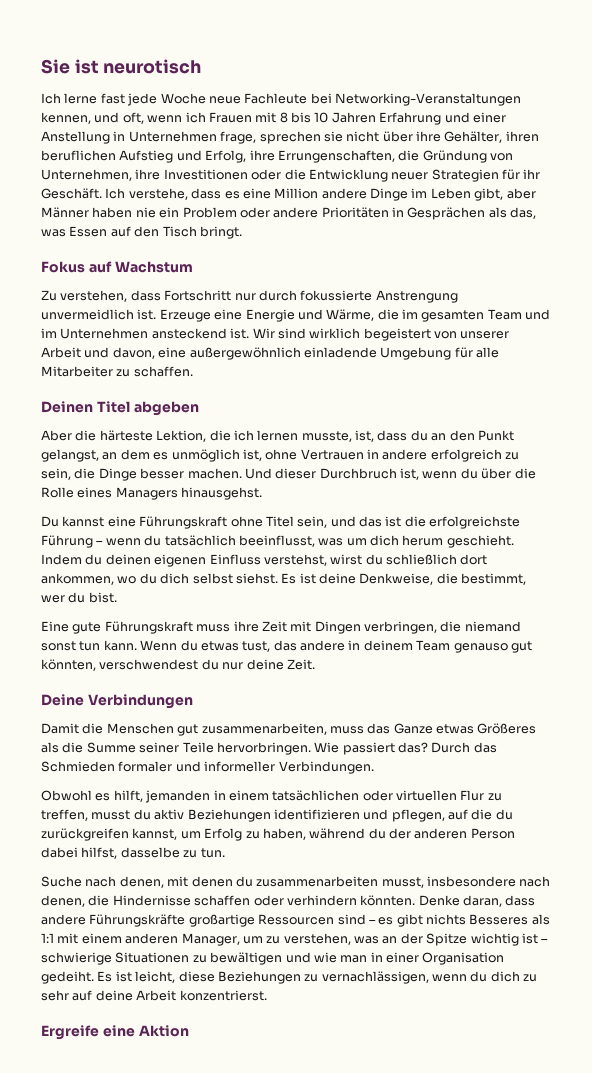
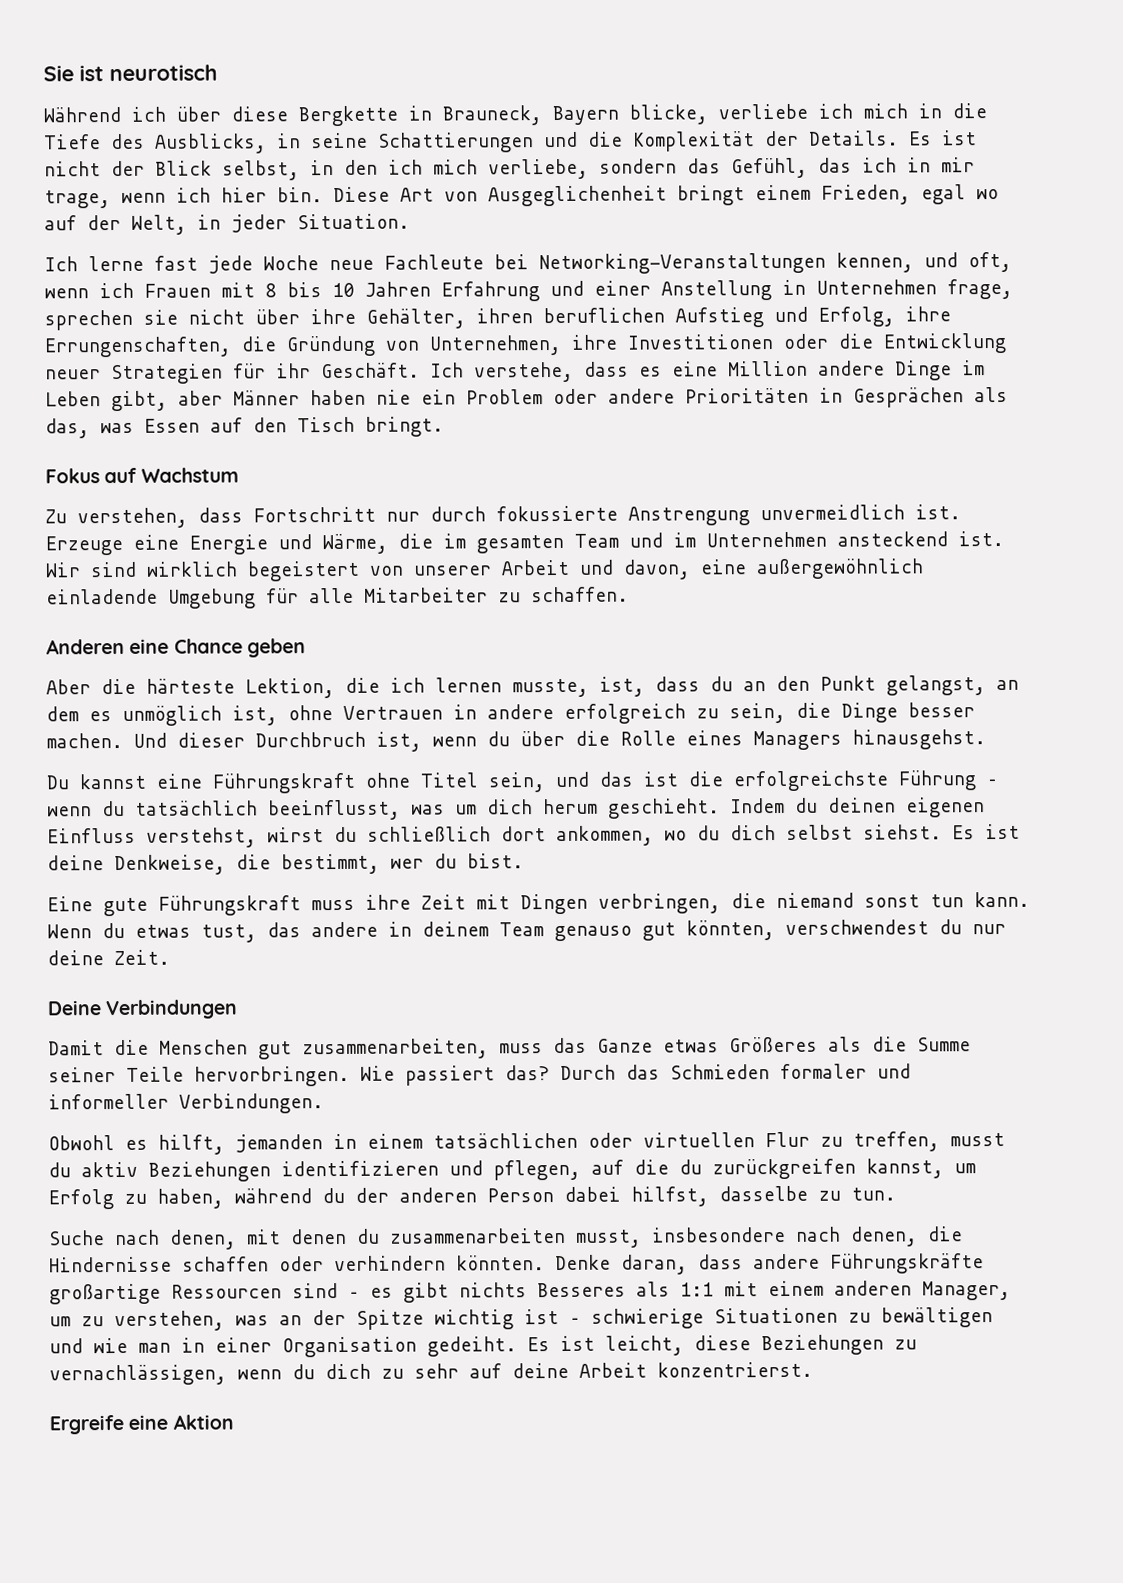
+ Während ich über diese Bergkette in Brauneck, Bayern blicke, verliebe ich mich in die Tiefe des Ausblicks, in seine Schattierungen und die Komplexität der Details. Es ist nicht der Blick selbst, in den ich mich verliebe, sondern das Gefühl, das ich in mir trage, wenn ich hier bin. Diese Art von Ausgeglichenheit bringt einem Frieden, egal wo auf der Welt, in jeder Situation.
- Deinen Titel abgeben
+ Anderen eine Chance geben

